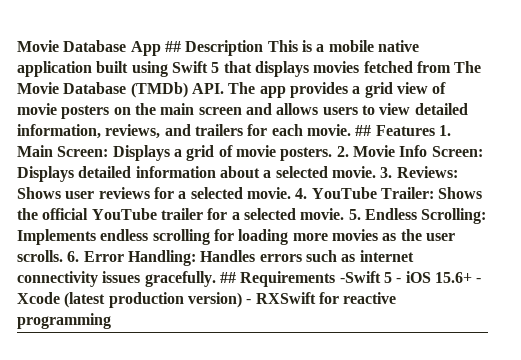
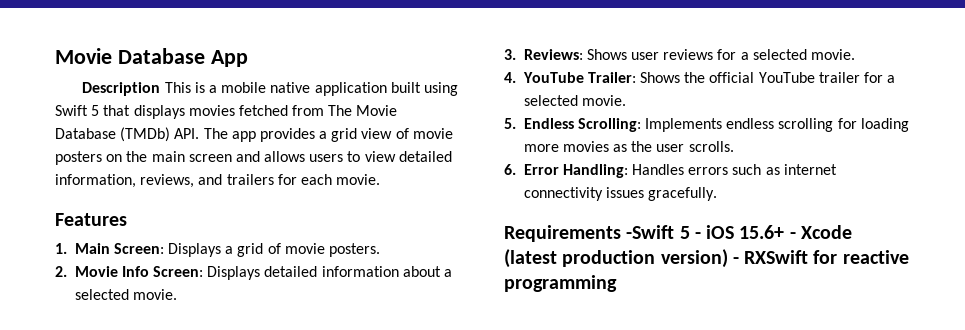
- Movie Database App ## Description This is a mobile native application built using Swift 5 that displays movies fetched from The Movie Database (TMDb) API. The app provides a grid view of movie posters on the main screen and allows users to view detailed information, reviews, and trailers for each movie. ## Features 1. Main Screen:
+ Movie Database App
+ Description This is a mobile native application built using Swift 5 that displays movies fetched from The Movie Database (TMDb) API. The app provides a grid view of movie posters on the main screen and allows users to view detailed information, reviews, and trailers for each movie.
+ Features
+ 1. Main Screen:
- Displays a grid of movie posters. 2. Movie Info Screen:
+ Displays a grid of movie posters.
+ 2. Movie Info Screen:
- Displays detailed information about a selected movie. 3. Reviews:
+ Displays detailed information about a selected movie.
+ 3. Reviews:
- Shows user reviews for a selected movie. 4. YouTube Trailer:
+ Shows user reviews for a selected movie.
+ 4. YouTube Trailer:
- Shows the official YouTube trailer for a selected movie. 5. Endless Scrolling:
+ Shows the official YouTube trailer for a selected movie.
+ 5. Endless Scrolling:
- Implements endless scrolling for loading more movies as the user scrolls. 6. Error Handling:
+ Implements endless scrolling for loading more movies as the user scrolls.
+ 6. Error Handling:
- Handles errors such as internet connectivity issues gracefully. ## Requirements -Swift 5 - iOS 15.6+ - Xcode (latest production version) - RXSwift for reactive programming
+ Handles errors such as internet connectivity issues gracefully.
+ Requirements -Swift 5 - iOS 15.6+ - Xcode (latest production version) - RXSwift for reactive programming

